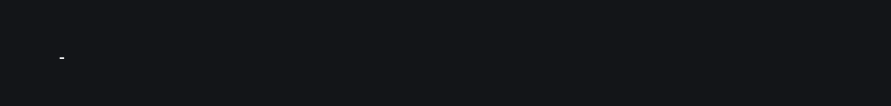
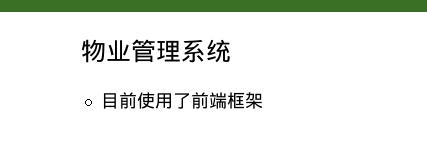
- -
+ 物业管理系统
+ 目前使用了前端框架

